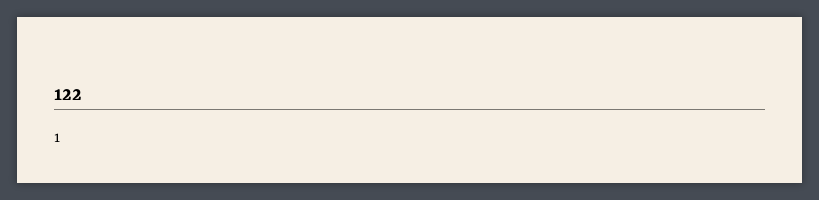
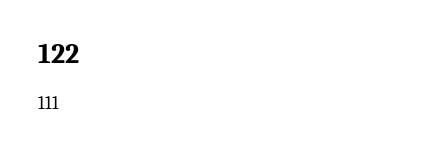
- 1
+ 111

